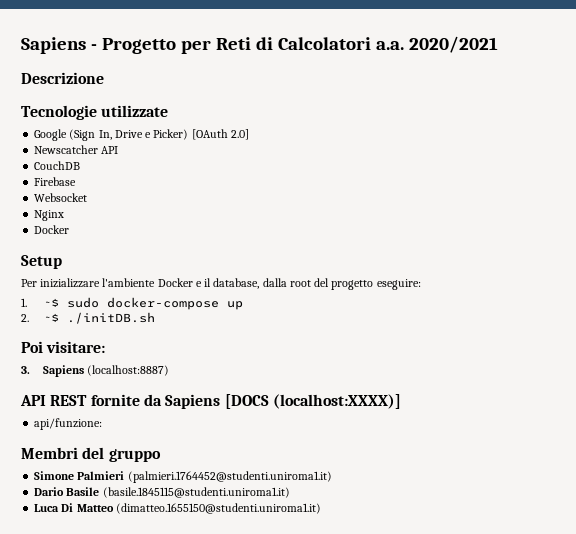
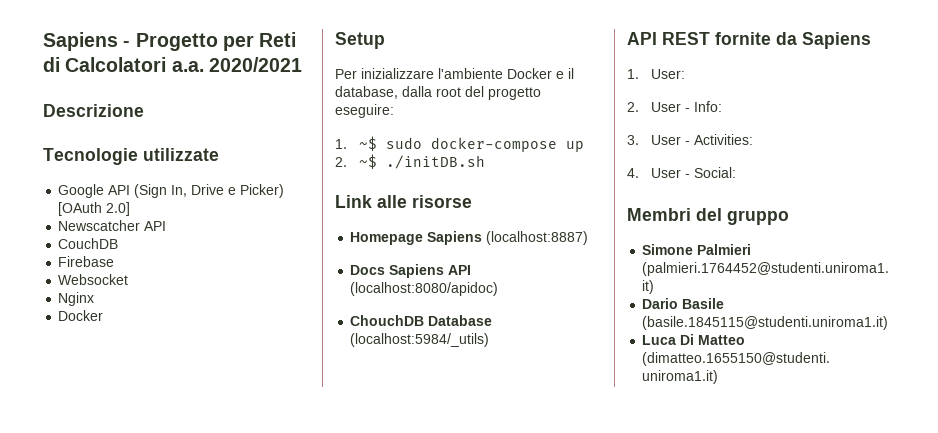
- Google (Sign In, Drive e Picker) [OAuth 2.0]
+ Google API (Sign In, Drive e Picker) [OAuth 2.0]
- Poi visitare:
- 3. Sapiens (localhost:8887)
+ Link alle risorse
+ Homepage Sapiens (localhost:8887)
+ Docs Sapiens API (localhost:8080/apidoc)
+ ChouchDB Database (localhost:5984/_utils)
- API REST fornite da Sapiens [DOCS (localhost:XXXX)]
- api/funzione:
+ API REST fornite da Sapiens
+ 1. User:
+ 2. User - Info:
+ 3. User - Activities:
+ 4. User - Social:

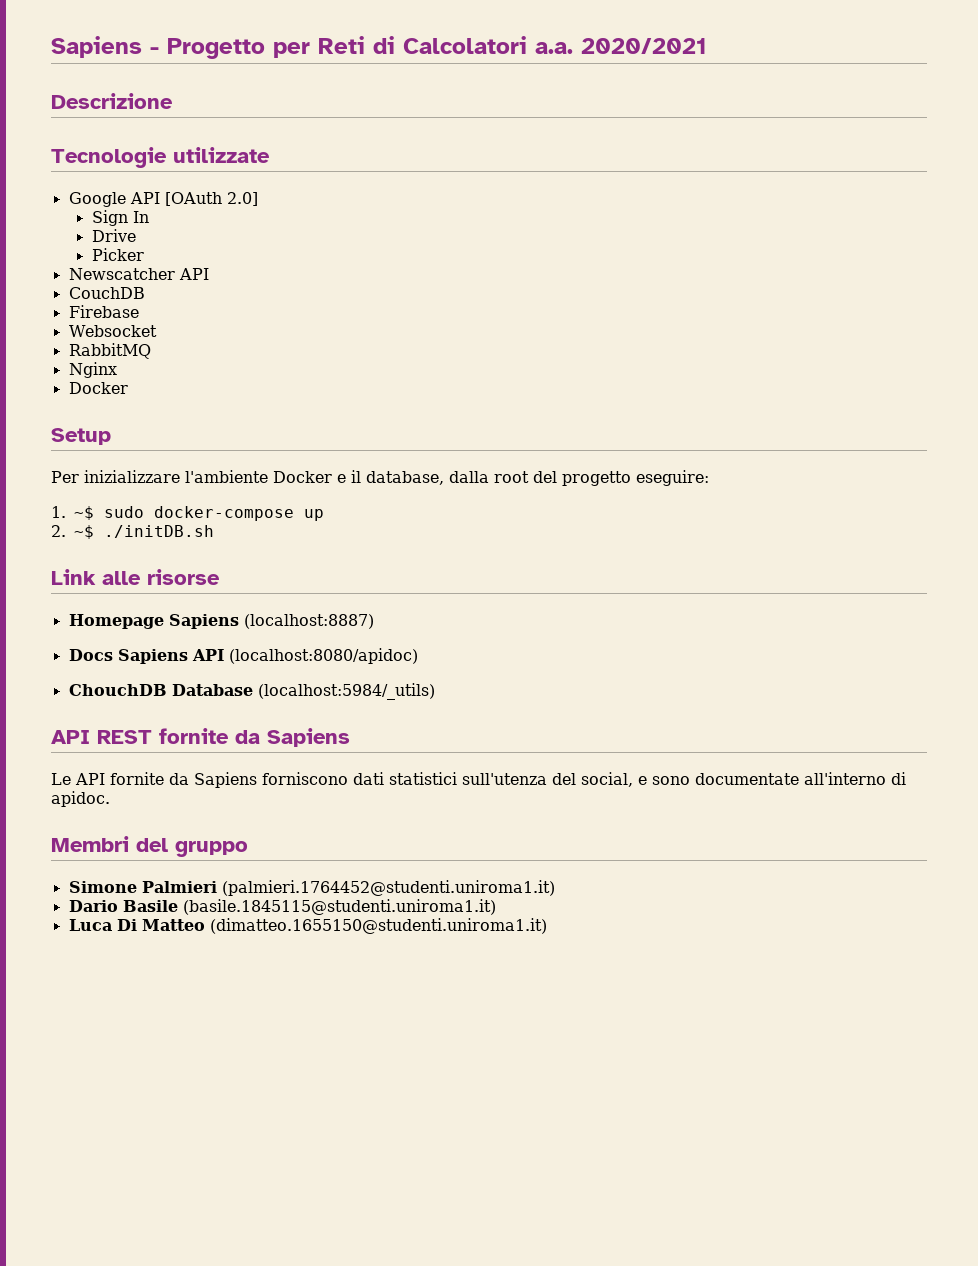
- Google API (Sign In, Drive e Picker) [OAuth 2.0]
+ Google API [OAuth 2.0]
+ Sign In
+ Drive
+ Picker
+ RabbitMQ
- 1. User:
- 2. User - Info:
- 3. User - Activities:
- 4. User - Social:
+ Le API fornite da Sapiens forniscono dati statistici sull'utenza del social, e sono documentate all'interno di apidoc.

